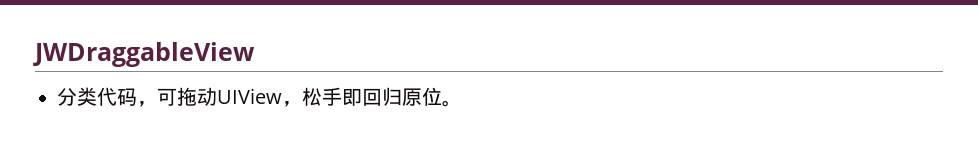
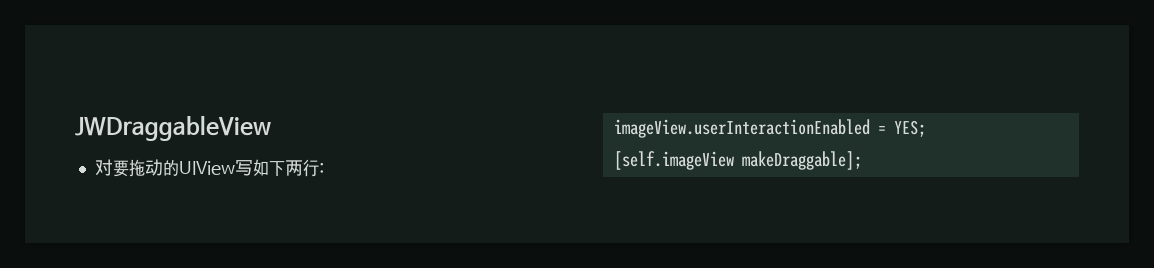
- 分类代码，可拖动UIView，松手即回归原位。
+ 对要拖动的UIView写如下两行:
+ imageView.userInteractionEnabled = YES;
+ [self.imageView makeDraggable];

